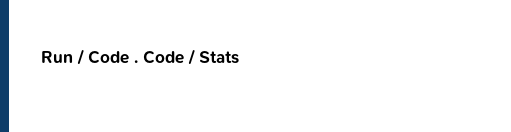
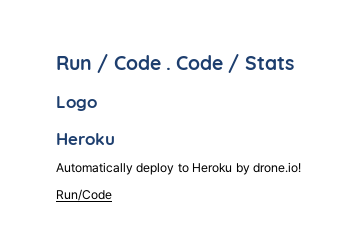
+ Logo
+ Heroku
+ Automatically deploy to Heroku by drone.io!
+ Run/Code

